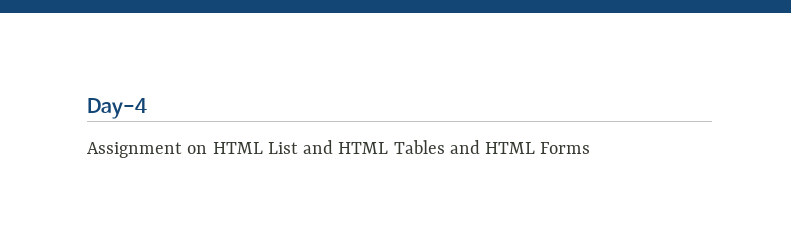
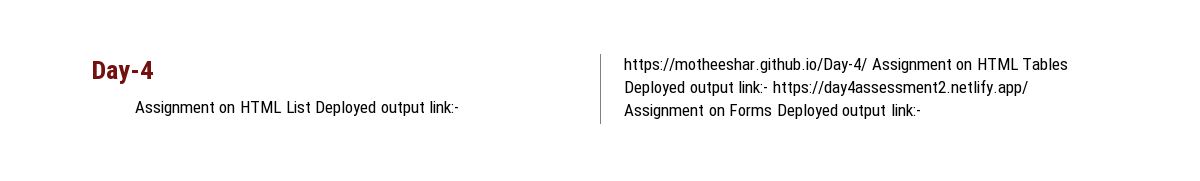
- Assignment on HTML List and HTML Tables and HTML Forms
+ Assignment on HTML List Deployed output link:- https://motheeshar.github.io/Day-4/ Assignment on HTML Tables Deployed output link:- https://day4assessment2.netlify.app/ Assignment on Forms Deployed output link:-

